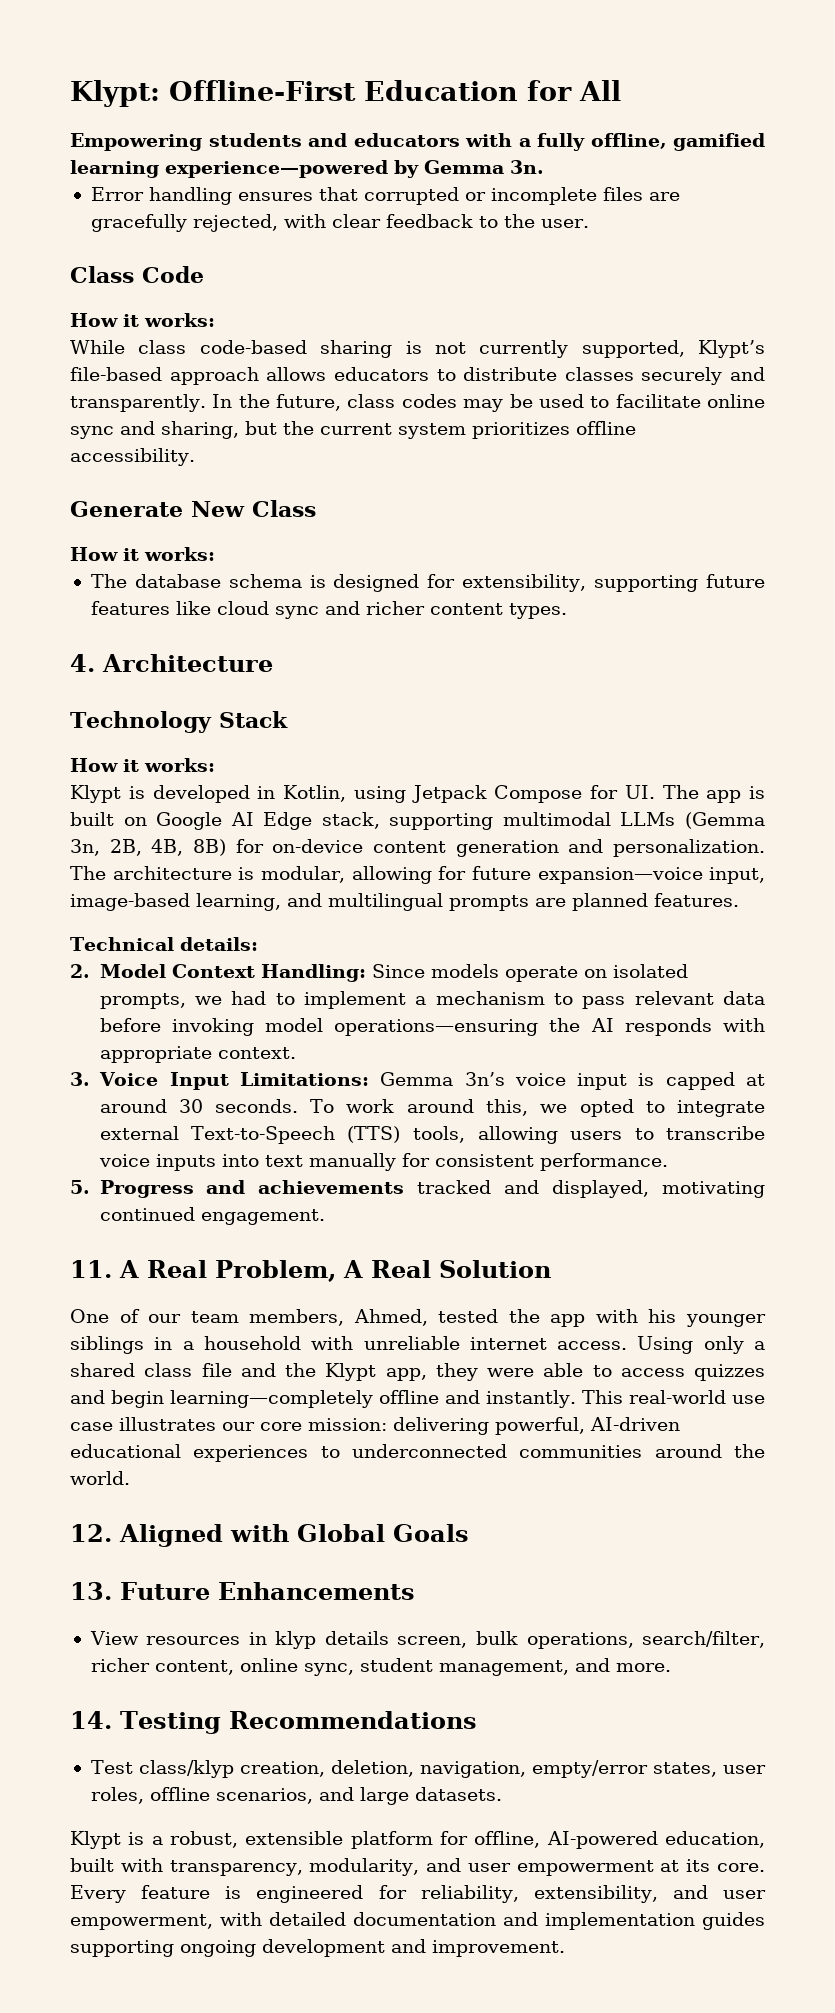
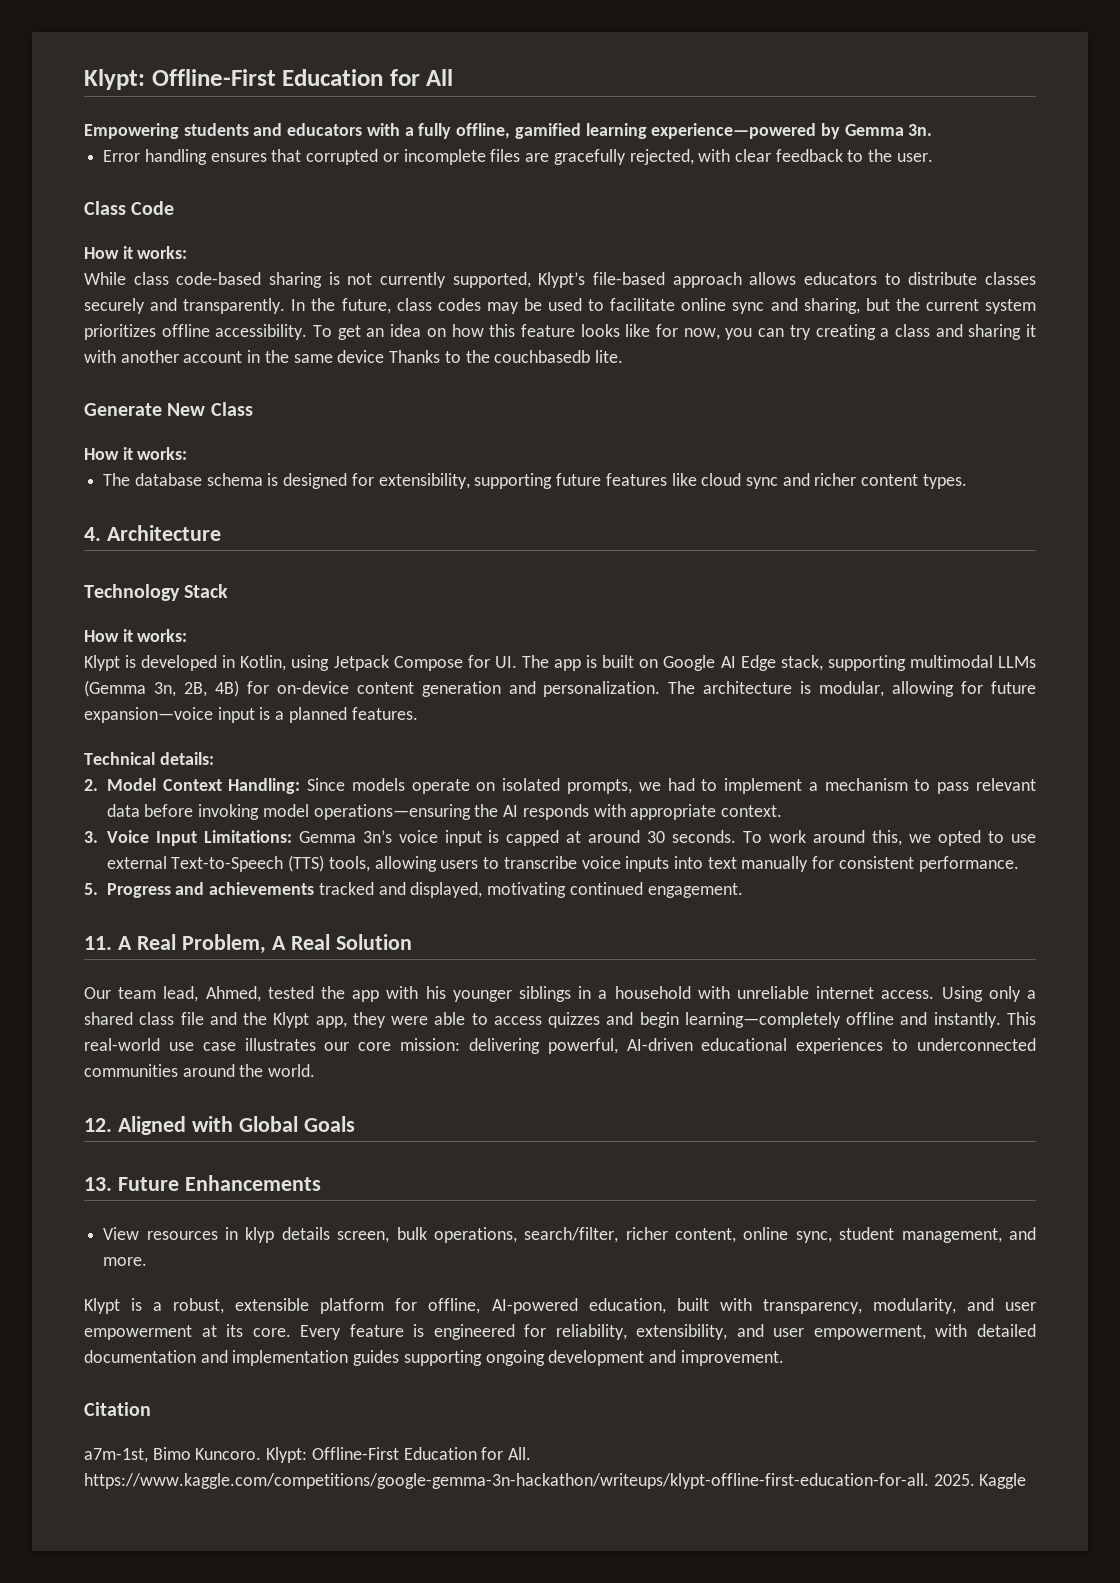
+ To get an idea on how this feature looks like for now, you can try creating a class and sharing it with another account in the same device Thanks to the couchbasedb lite.
- Klypt is developed in Kotlin, using Jetpack Compose for UI. The app is built on Google AI Edge stack, supporting multimodal LLMs (Gemma 3n, 2B, 4B, 8B) for on-device content generation and personalization.
+ Klypt is developed in Kotlin, using Jetpack Compose for UI. The app is built on Google AI Edge stack, supporting multimodal LLMs (Gemma 3n, 2B, 4B) for on-device content generation and personalization.
- The architecture is modular, allowing for future expansion—voice input, image-based learning, and multilingual prompts are planned features.
+ The architecture is modular, allowing for future expansion—voice input is a planned features.
- To work around this, we opted to integrate external Text-to-Speech (TTS) tools, allowing users to transcribe voice inputs into text manually for consistent performance.
+ To work around this, we opted to use external Text-to-Speech (TTS) tools, allowing users to transcribe voice inputs into text manually for consistent performance.
- One of our team members, Ahmed, tested the app with his younger siblings in a household with unreliable internet access.
+ Our team lead, Ahmed, tested the app with his younger siblings in a household with unreliable internet access.
- 14. Testing Recommendations
- Test class/klyp creation, deletion, navigation, empty/error states, user roles, offline scenarios, and large datasets.
+ Citation
+ a7m-1st, Bimo Kuncoro. Klypt: Offline-First Education for All. https://www.kaggle.com/competitions/google-gemma-3n-hackathon/writeups/klypt-offline-first-education-for-all. 2025. Kaggle

